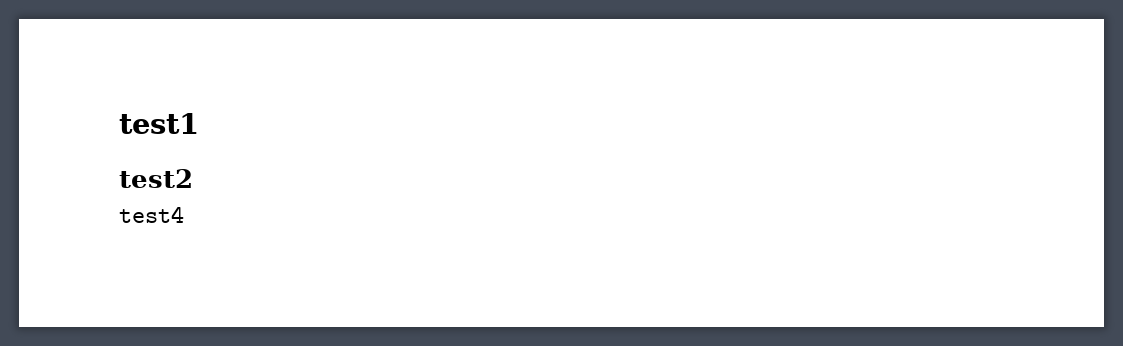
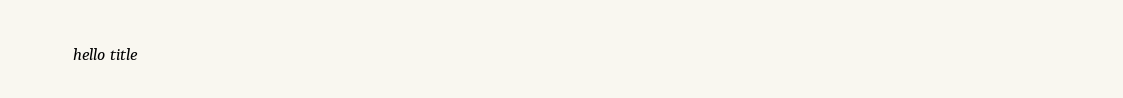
- test1
- test2
- test4
+ hello title

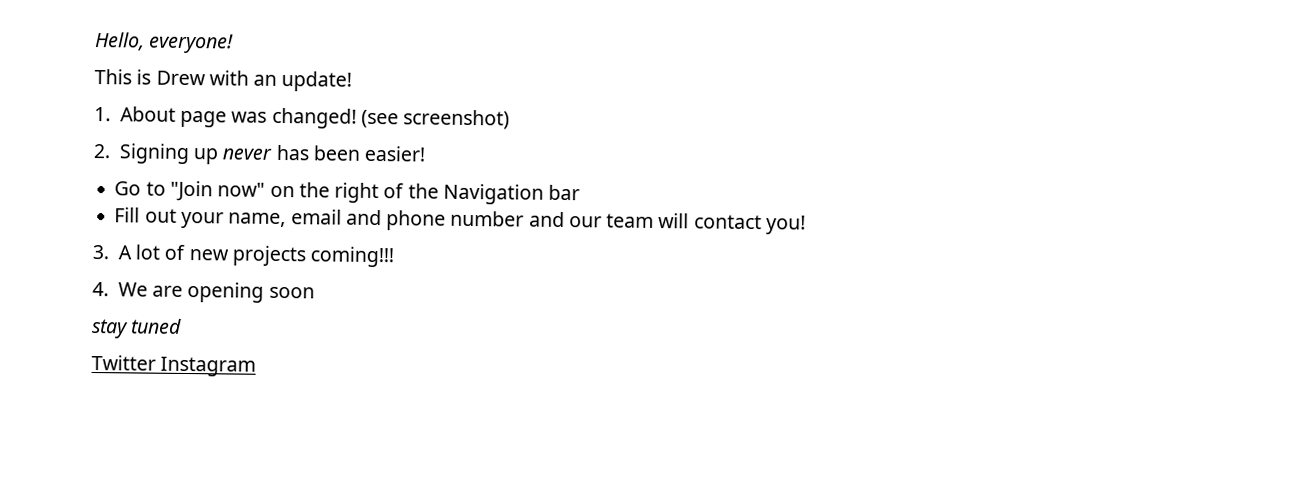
- hello title
+ Hello, everyone!
+ This is Drew with an update!
+ 1. About page was changed! (see screenshot)
+ 2. Signing up never has been easier!
+ Go to "Join now" on the right of the Navigation bar
+ Fill out your name, email and phone number and our team will contact you!
+ 3. A lot of new projects coming!!!
+ 4. We are opening soon
+ stay tuned
+ Twitter Instagram

